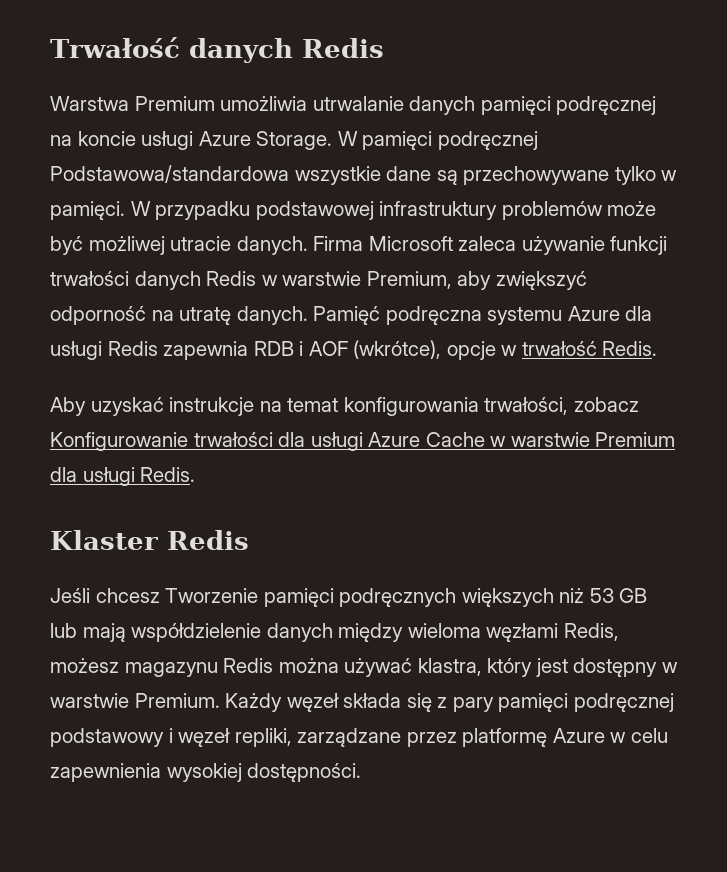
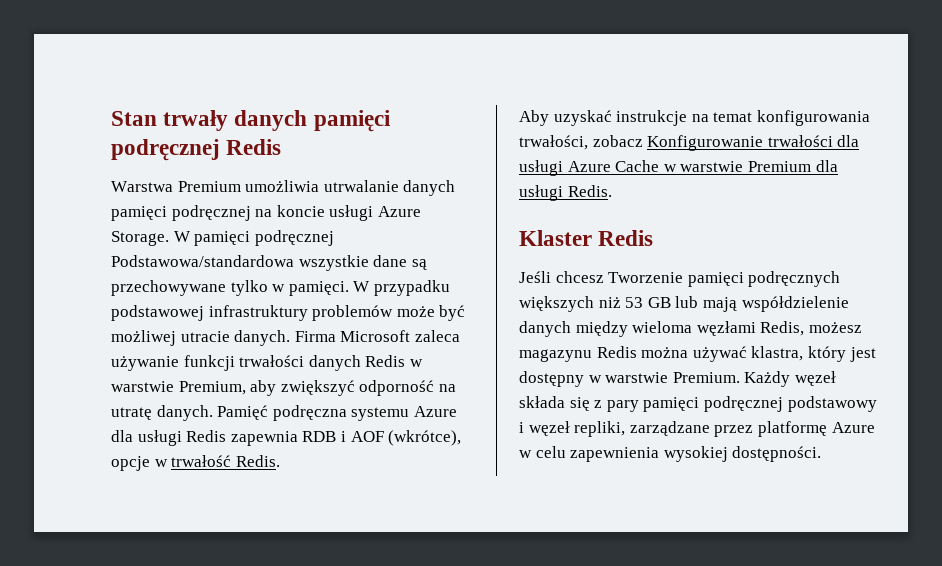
- Trwałość danych Redis
+ Stan trwały danych pamięci podręcznej Redis

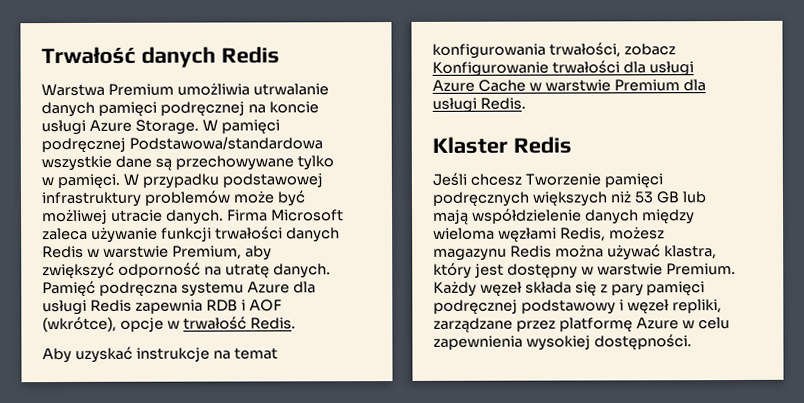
- Stan trwały danych pamięci podręcznej Redis
+ Trwałość danych Redis

